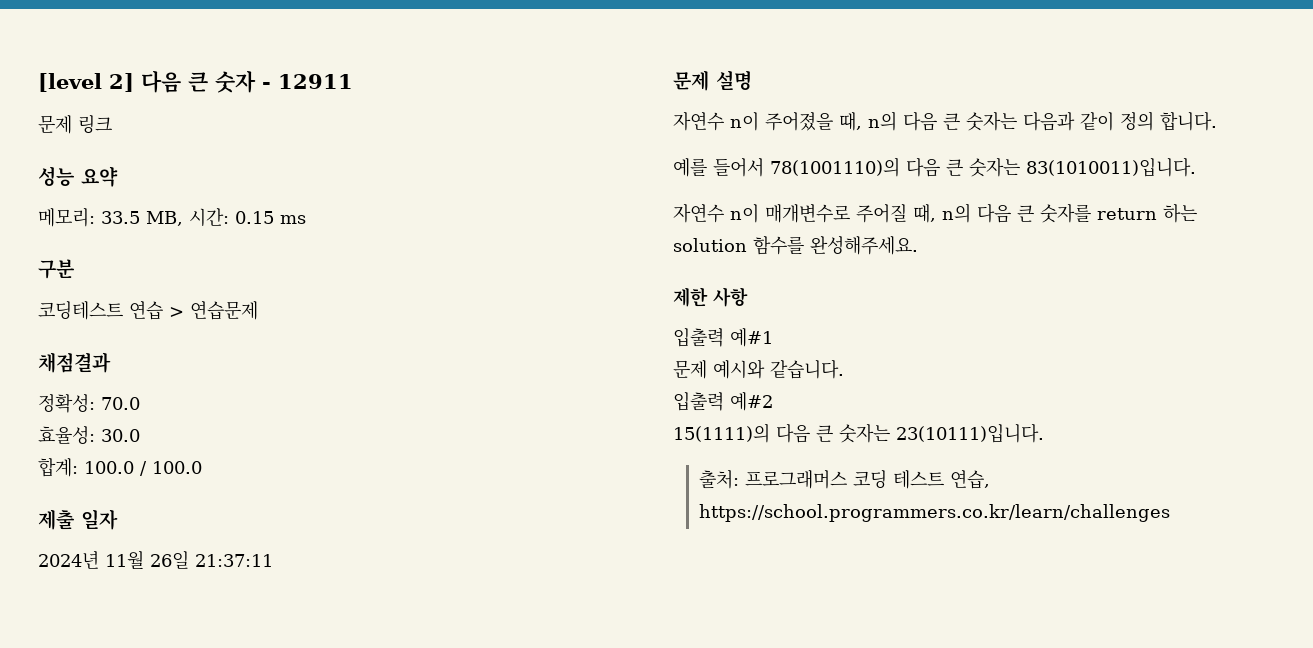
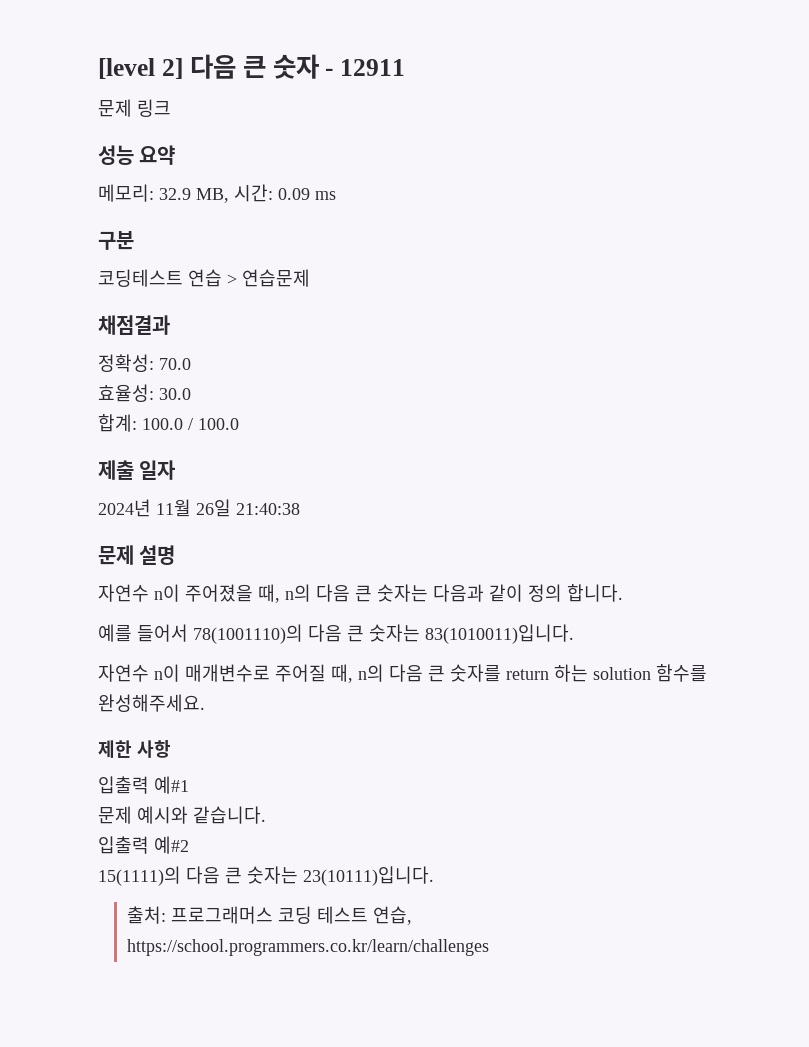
- 메모리: 33.5 MB, 시간: 0.15 ms
+ 메모리: 32.9 MB, 시간: 0.09 ms
- 2024년 11월 26일 21:37:11
+ 2024년 11월 26일 21:40:38

